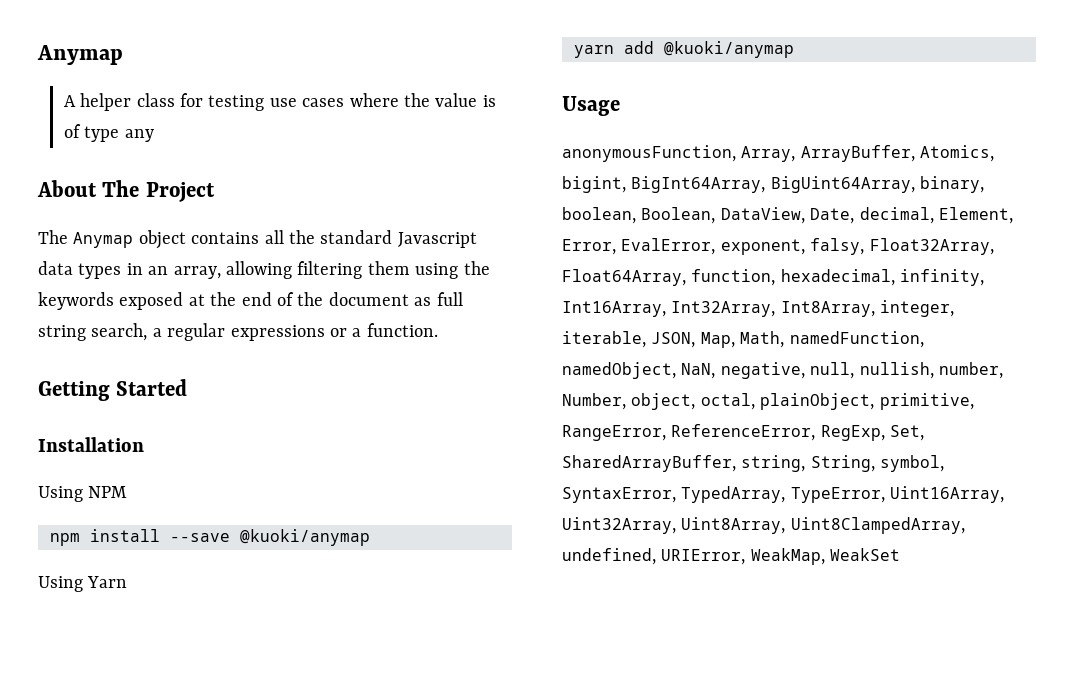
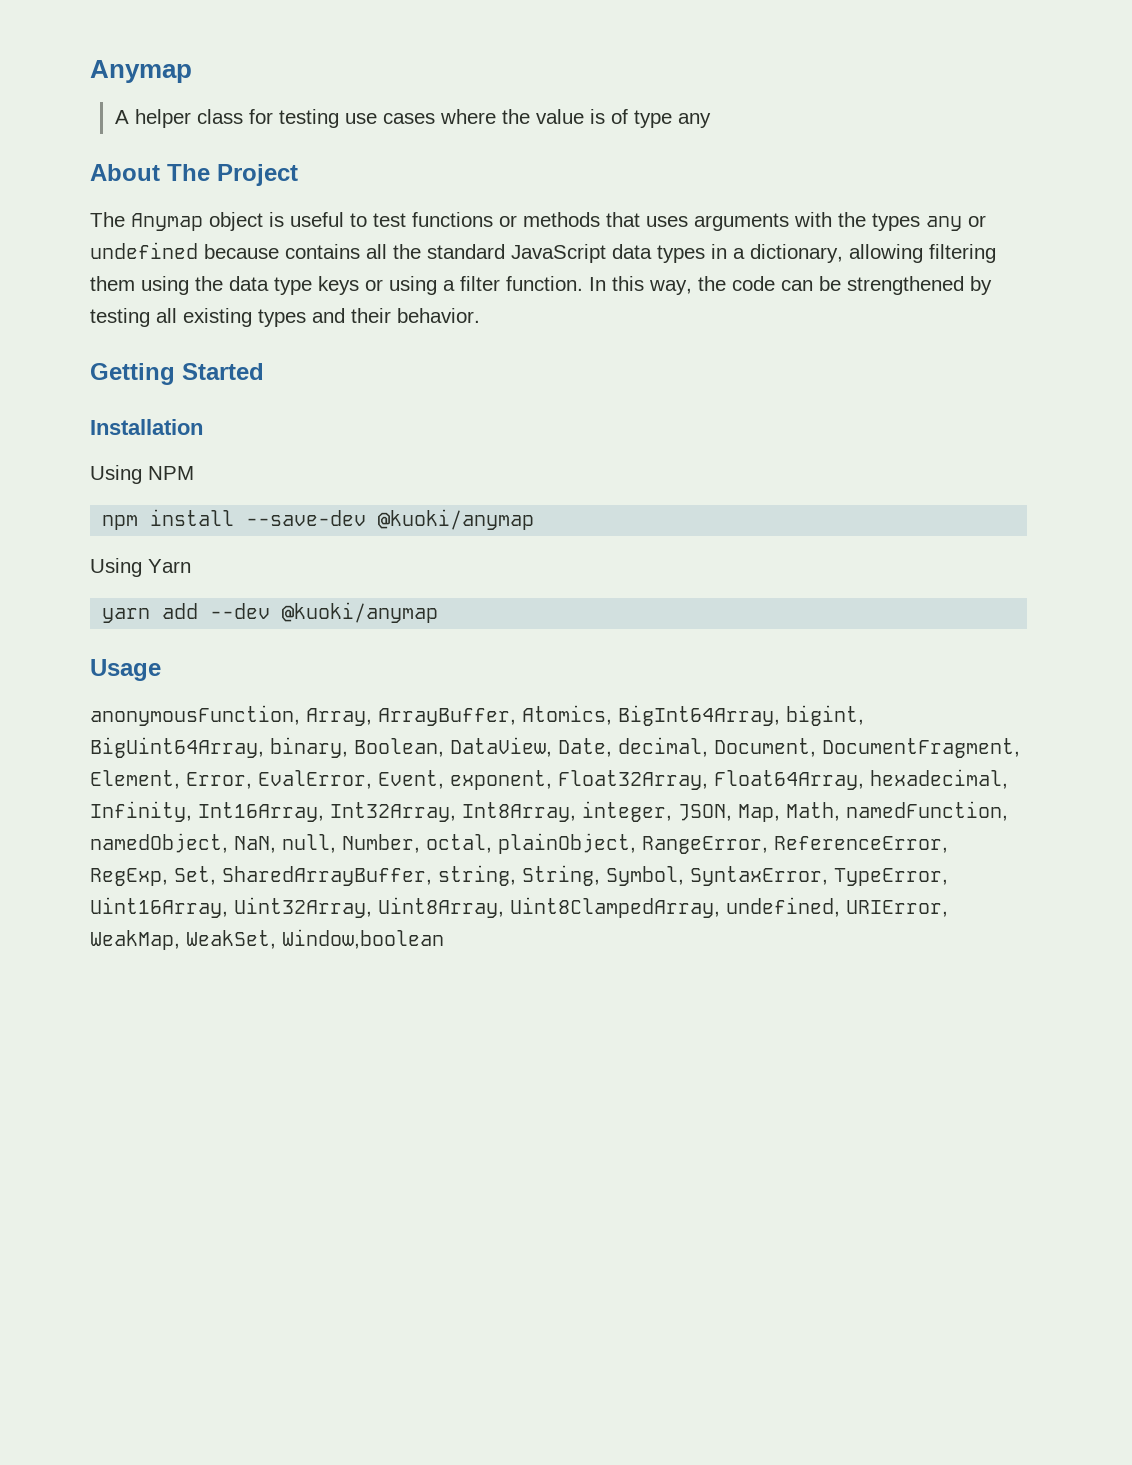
- The Anymap object contains all the standard Javascript data types in an array, allowing filtering them using the keywords exposed at the end of the document as full string search, a regular expressions or a function.
+ The Anymap object is useful to test functions or methods that uses arguments with the types any or undefined because contains all the standard JavaScript data types in a dictionary, allowing filtering them using the data type keys or using a filter function. In this way, the code can be strengthened by testing all existing types and their behavior.
- npm install --save @kuoki/anymap
+ npm install --save-dev @kuoki/anymap
- yarn add @kuoki/anymap
+ yarn add --dev @kuoki/anymap
- anonymousFunction, Array, ArrayBuffer, Atomics, bigint, BigInt64Array, BigUint64Array, binary, boolean, Boolean, DataView, Date, decimal, Element, Error, EvalError, exponent, falsy, Float32Array, Float64Array, function, hexadecimal, infinity, Int16Array, Int32Array, Int8Array, integer, iterable, JSON, Map, Math, namedFunction, namedObject, NaN, negative, null, nullish, number, Number, object, octal, plainObject, primitive, RangeError, ReferenceError, RegExp, Set, SharedArrayBuffer, string, String, symbol, SyntaxError, TypedArray, TypeError, Uint16Array, Uint32Array, Uint8Array, Uint8ClampedArray, undefined, URIError, WeakMap, WeakSet
+ anonymousFunction, Array, ArrayBuffer, Atomics, BigInt64Array, bigint, BigUint64Array, binary, Boolean, DataView, Date, decimal, Document, DocumentFragment, Element, Error, EvalError, Event, exponent, Float32Array, Float64Array, hexadecimal, Infinity, Int16Array, Int32Array, Int8Array, integer, JSON, Map, Math, namedFunction, namedObject, NaN, null, Number, octal, plainObject, RangeError, ReferenceError, RegExp, Set, SharedArrayBuffer, string, String, Symbol, SyntaxError, TypeError, Uint16Array, Uint32Array, Uint8Array, Uint8ClampedArray, undefined, URIError, WeakMap, WeakSet, Window,boolean

